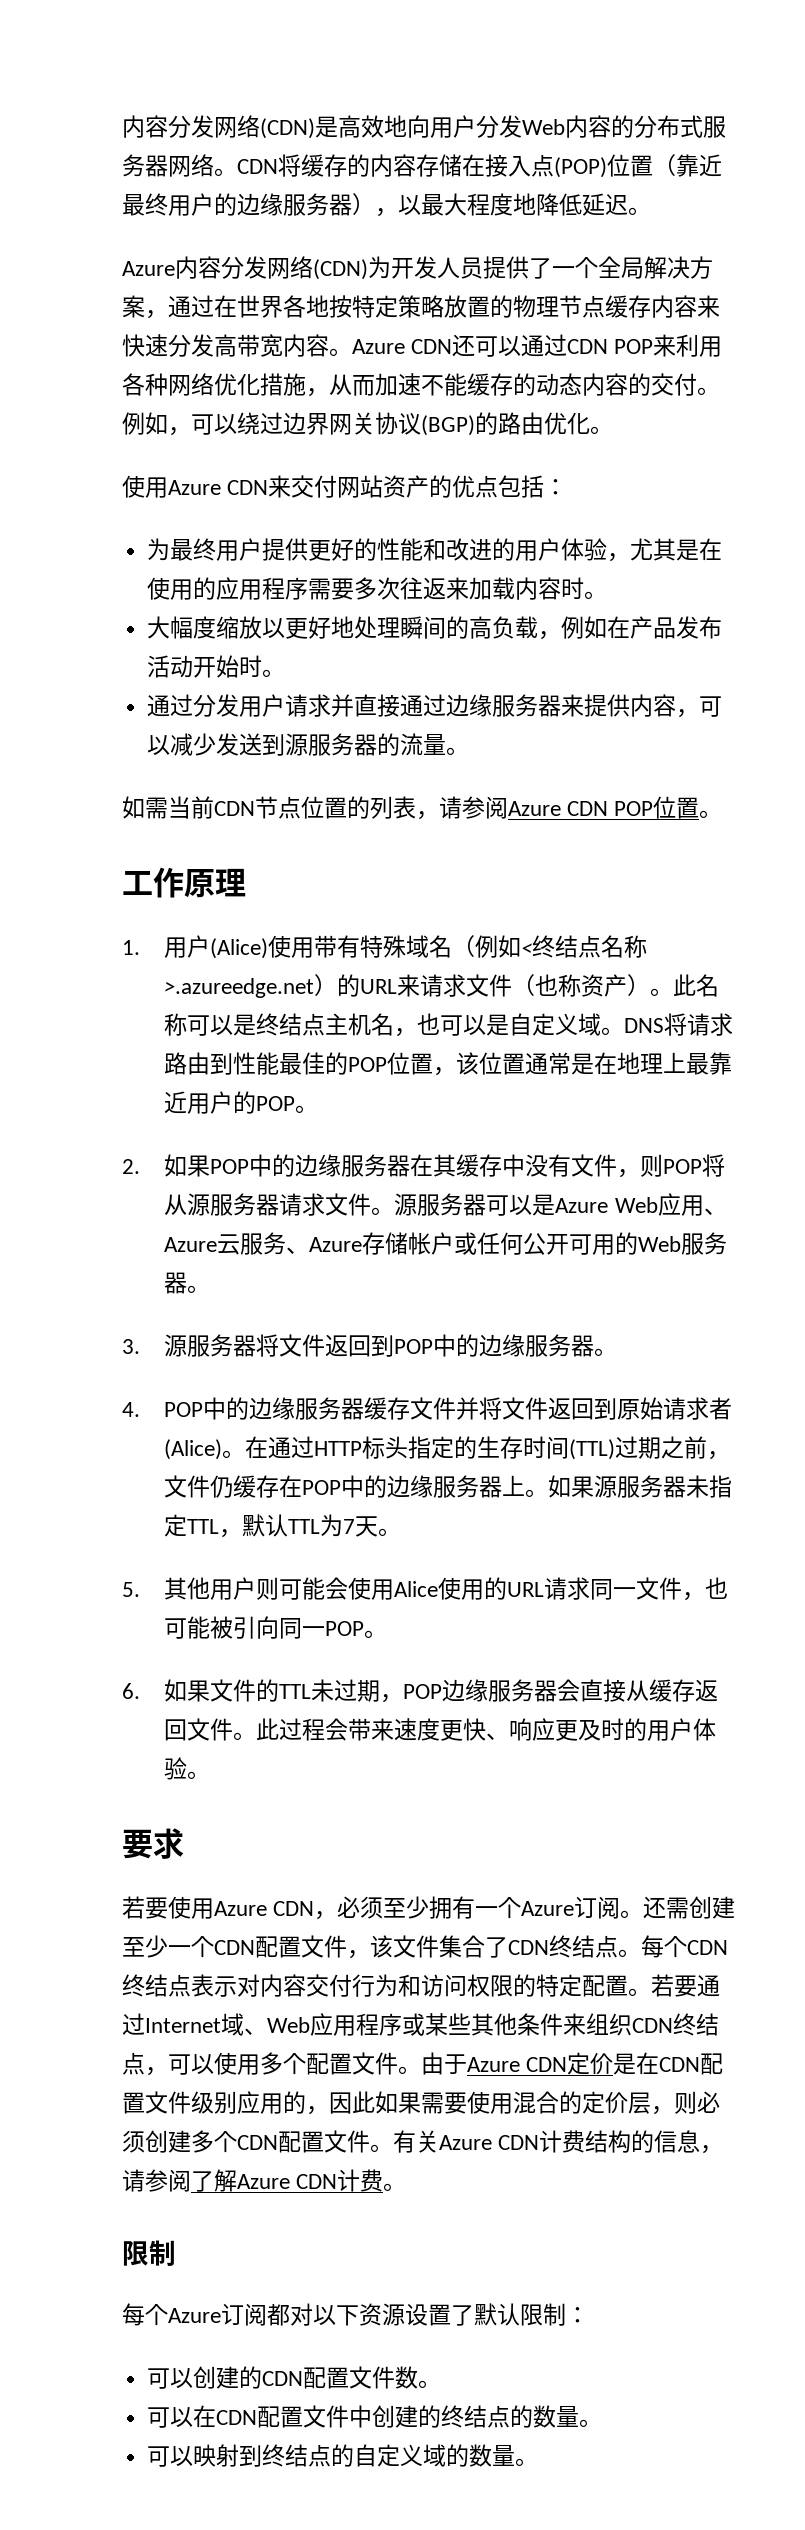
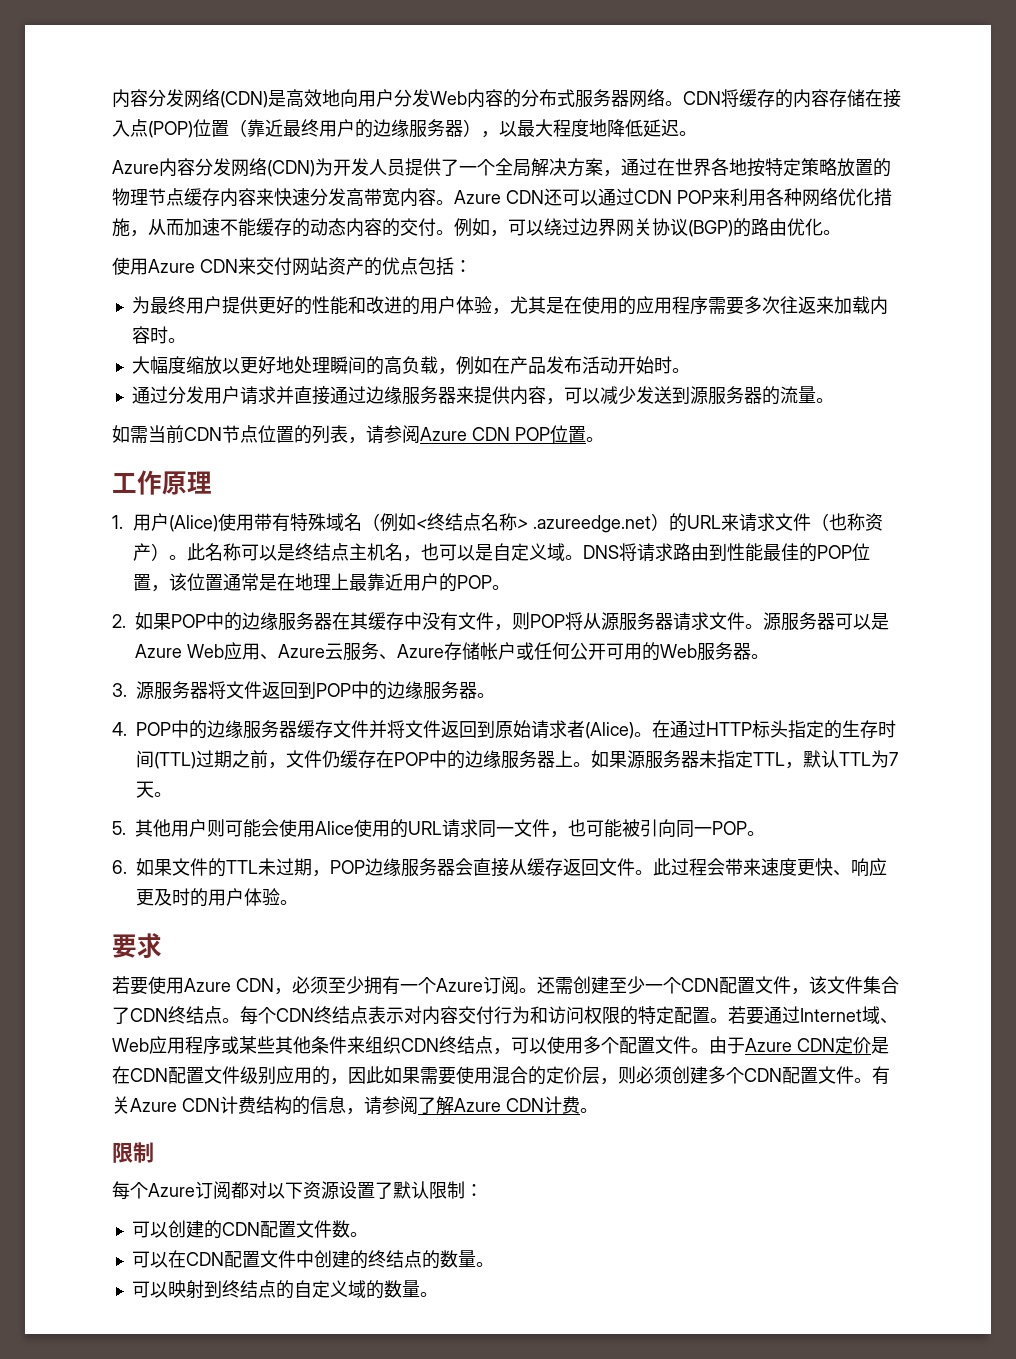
- 1.用户(Alice)使用带有特殊域名（例如<终结点名称>.azureedge.net）的URL来请求文件（也称资产）。
+ 1.用户(Alice)使用带有特殊域名（例如<终结点名称> .azureedge.net）的URL来请求文件（也称资产）。

